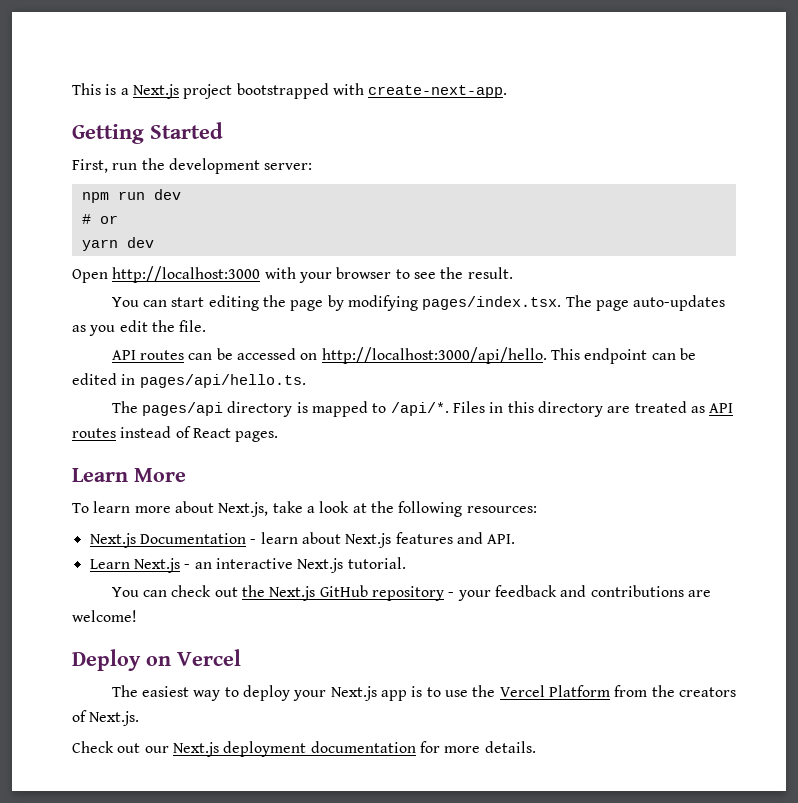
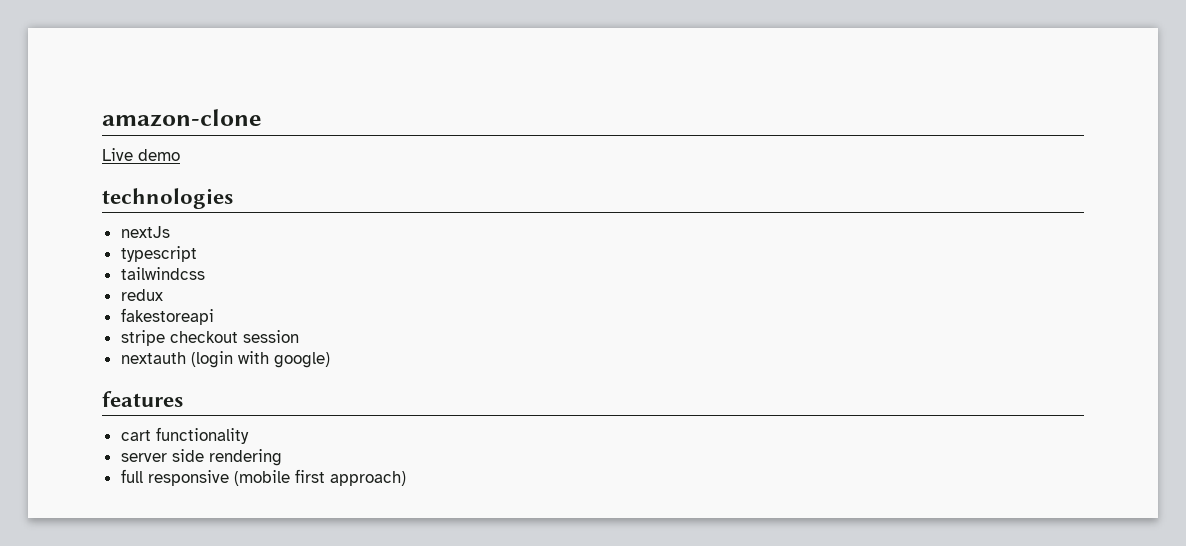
- This is a Next.js project bootstrapped with create-next-app.
- Getting Started
- First, run the development server:
- npm run dev
- # or
- yarn dev
- Open http://localhost:3000 with your browser to see the result.
- You can start editing the page by modifying pages/index.tsx. The page auto-updates as you edit the file.
- API routes can be accessed on http://localhost:3000/api/hello. This endpoint can be edited in pages/api/hello.ts.
- The pages/api directory is mapped to /api/*. Files in this directory are treated as API routes instead of React pages.
- Learn More
- To learn more about Next.js, take a look at the following resources:
- Next.js Documentation - learn about Next.js features and API.
- Learn Next.js - an interactive Next.js tutorial.
- You can check out the Next.js GitHub repository - your feedback and contributions are welcome!
- Deploy on Vercel
- The easiest way to deploy your Next.js app is to use the Vercel Platform from the creators of Next.js.
- Check out our Next.js deployment documentation for more details.
+ amazon-clone
+ Live demo
+ technologies
+ nextJs
+ typescript
+ tailwindcss
+ redux
+ fakestoreapi
+ stripe checkout session
+ nextauth (login with google)
+ features
+ cart functionality
+ server side rendering
+ full responsive (mobile first approach)

